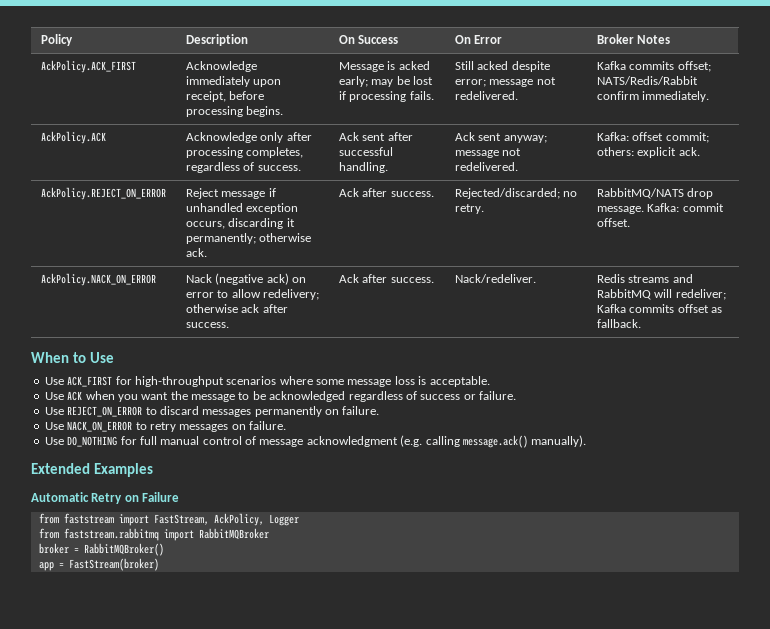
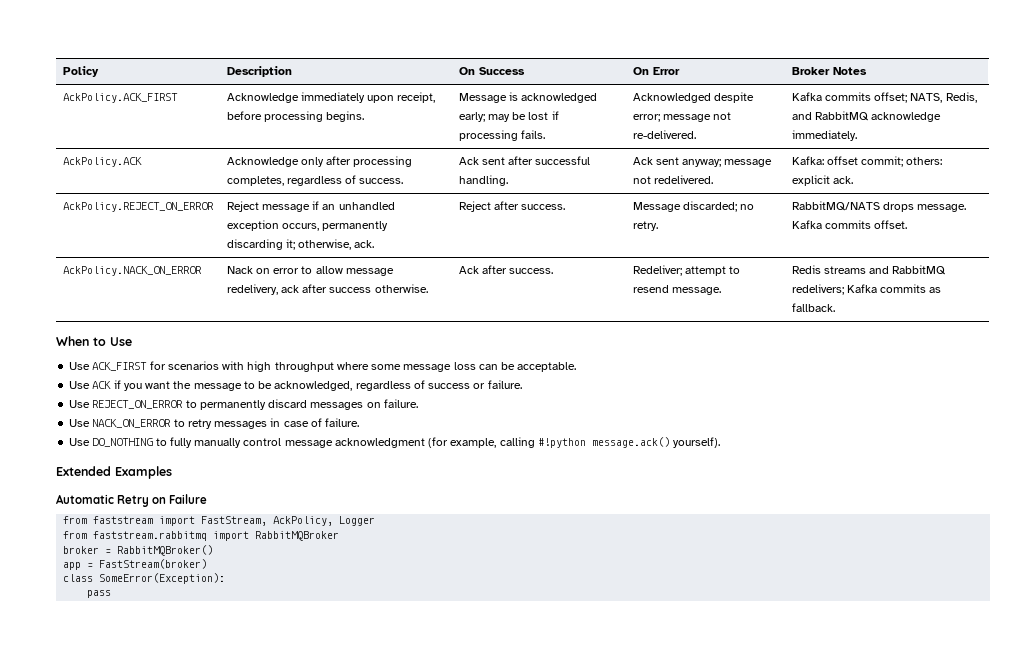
- AckPolicy.ACK_FIRST | Acknowledge immediately upon receipt, before processing begins. | Message is acked early; may be lost if processing fails. | Still acked despite error; message not redelivered. | Kafka commits offset; NATS/Redis/Rabbit confirm immediately.
+ AckPolicy.ACK_FIRST | Acknowledge immediately upon receipt, before processing begins. | Message is acknowledged early; may be lost if processing fails. | Acknowledged despite error; message not re-delivered. | Kafka commits offset; NATS, Redis, and RabbitMQ acknowledge immediately.
- AckPolicy.REJECT_ON_ERROR | Reject message if unhandled exception occurs, discarding it permanently; otherwise ack. | Ack after success. | Rejected/discarded; no retry. | RabbitMQ/NATS drop message. Kafka: commit offset.
- AckPolicy.NACK_ON_ERROR | Nack (negative ack) on error to allow redelivery; otherwise ack after success. | Ack after success. | Nack/redeliver. | Redis streams and RabbitMQ will redeliver; Kafka commits offset as fallback.
+ AckPolicy.REJECT_ON_ERROR | Reject message if an unhandled exception occurs, permanently discarding it; otherwise, ack. | Reject after success. | Message discarded; no retry. | RabbitMQ/NATS drops message. Kafka commits offset.
+ AckPolicy.NACK_ON_ERROR | Nack on error to allow message redelivery, ack after success otherwise. | Ack after success. | Redeliver; attempt to resend message. | Redis streams and RabbitMQ redelivers; Kafka commits as fallback.
- Use ACK_FIRST for high-throughput scenarios where some message loss is acceptable.
+ Use ACK_FIRST for scenarios with high throughput where some message loss can be acceptable.
- Use ACK when you want the message to be acknowledged regardless of success or failure.
+ Use ACK if you want the message to be acknowledged, regardless of success or failure.
- Use REJECT_ON_ERROR to discard messages permanently on failure.
+ Use REJECT_ON_ERROR to permanently discard messages on failure.
- Use NACK_ON_ERROR to retry messages on failure.
+ Use NACK_ON_ERROR to retry messages in case of failure.
- Use DO_NOTHING for full manual control of message acknowledgment (e.g. calling message.ack() manually).
+ Use DO_NOTHING to fully manually control message acknowledgment (for example, calling #!python message.ack() yourself).
+ class SomeError(Exception):
+ pass

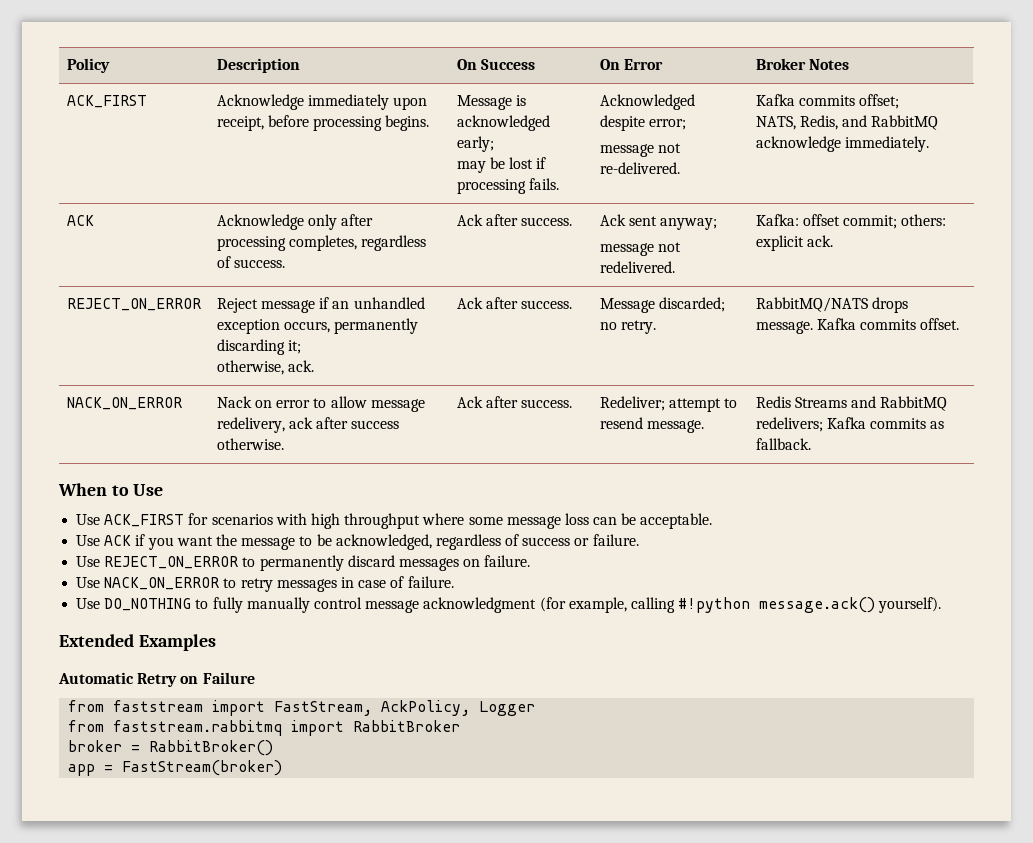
- AckPolicy.ACK_FIRST | Acknowledge immediately upon receipt, before processing begins. | Message is acknowledged early; may be lost if processing fails. | Acknowledged despite error; message not re-delivered. | Kafka commits offset; NATS, Redis, and RabbitMQ acknowledge immediately.
+ ACK_FIRST | Acknowledge immediately upon receipt, before processing begins. | Message is acknowledged early;
+ may be lost if processing fails. | Acknowledged despite error;
+ message not re-delivered. | Kafka commits offset;
+ NATS, Redis, and RabbitMQ acknowledge immediately.
- AckPolicy.ACK | Acknowledge only after processing completes, regardless of success. | Ack sent after successful handling. | Ack sent anyway; message not redelivered. | Kafka: offset commit; others: explicit ack.
+ ACK | Acknowledge only after processing completes, regardless of success. | Ack after success. | Ack sent anyway;
+ message not redelivered. | Kafka: offset commit; others: explicit ack.
- AckPolicy.REJECT_ON_ERROR | Reject message if an unhandled exception occurs, permanently discarding it; otherwise, ack. | Reject after success. | Message discarded; no retry. | RabbitMQ/NATS drops message. Kafka commits offset.
+ REJECT_ON_ERROR | Reject message if an unhandled exception occurs, permanently discarding it;
+ otherwise, ack. | Ack after success. | Message discarded; no retry. | RabbitMQ/NATS drops message. Kafka commits offset.
- AckPolicy.NACK_ON_ERROR | Nack on error to allow message redelivery, ack after success otherwise. | Ack after success. | Redeliver; attempt to resend message. | Redis streams and RabbitMQ redelivers; Kafka commits as fallback.
+ NACK_ON_ERROR | Nack on error to allow message redelivery, ack after success otherwise. | Ack after success. | Redeliver; attempt to resend message. | Redis Streams and RabbitMQ redelivers; Kafka commits as fallback.
- from faststream.rabbitmq import RabbitMQBroker
+ from faststream.rabbitmq import RabbitBroker
- broker = RabbitMQBroker()
+ broker = RabbitBroker()
- class SomeError(Exception):
- pass

